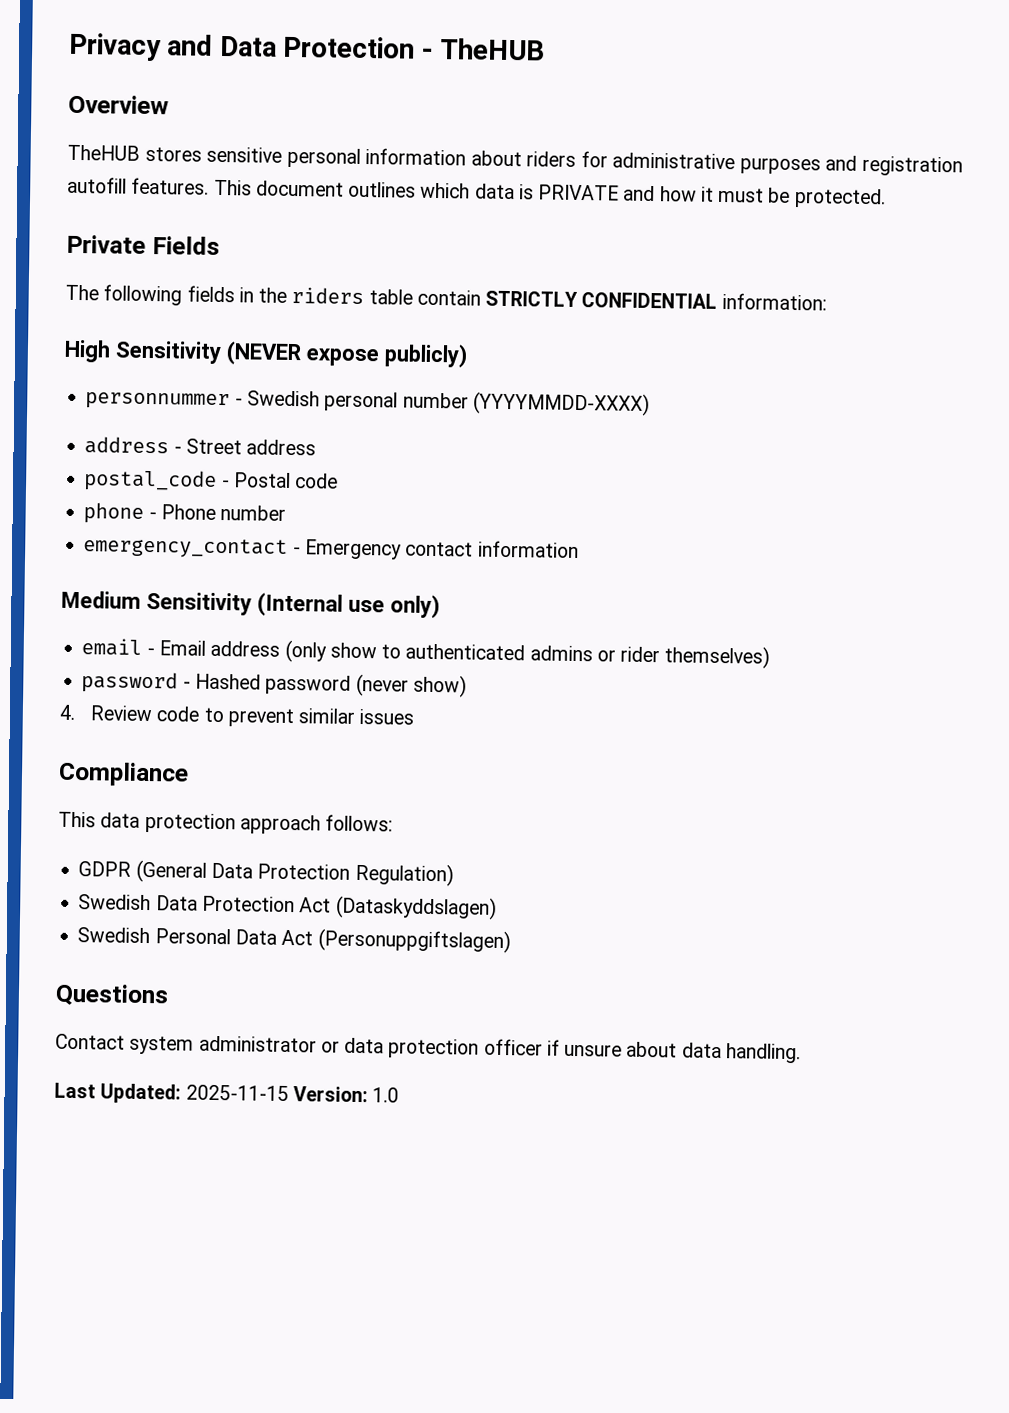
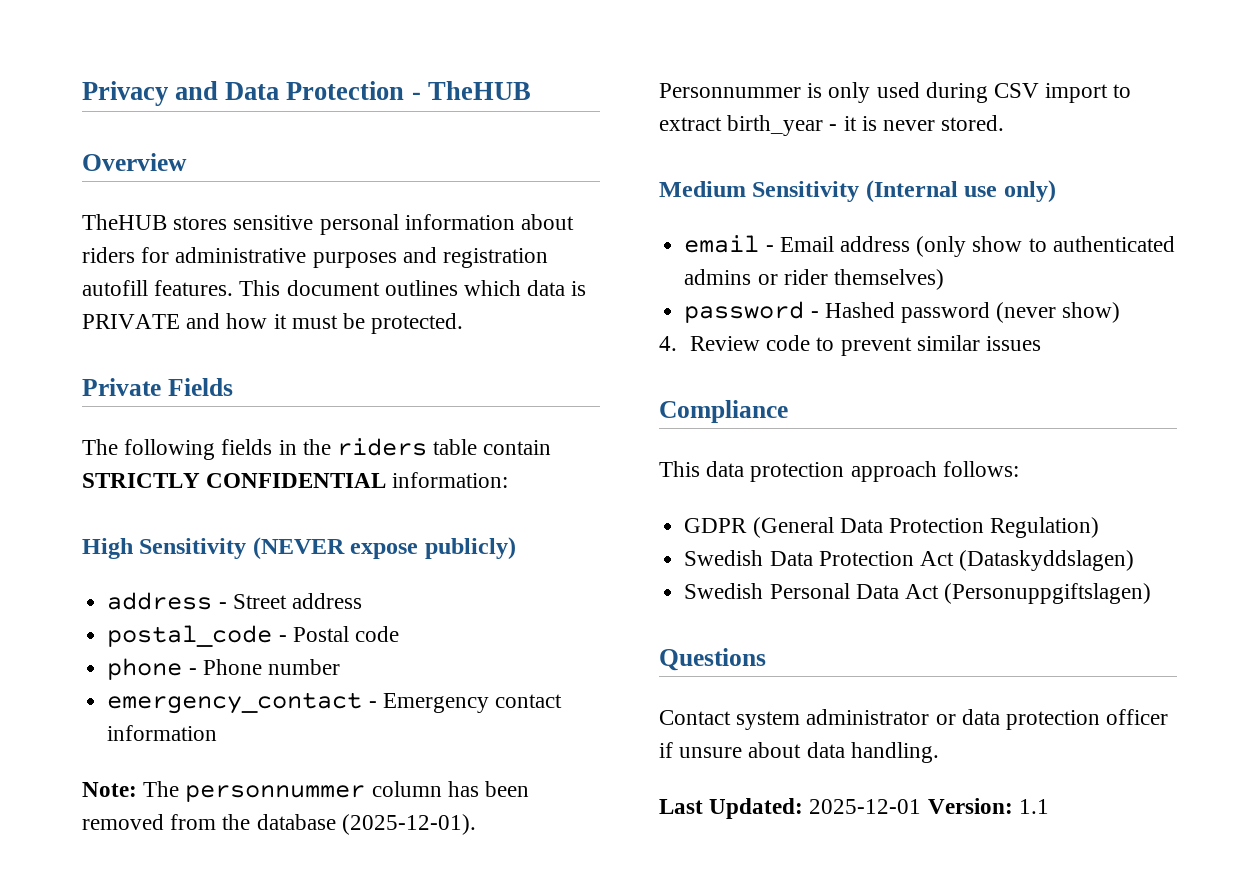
- personnummer - Swedish personal number (YYYYMMDD-XXXX)
+ Note: The personnummer column has been removed from the database (2025-12-01). Personnummer is only used during CSV import to extract birth_year - it is never stored.
- Last Updated: 2025-11-15 Version: 1.0
+ Last Updated: 2025-12-01 Version: 1.1

